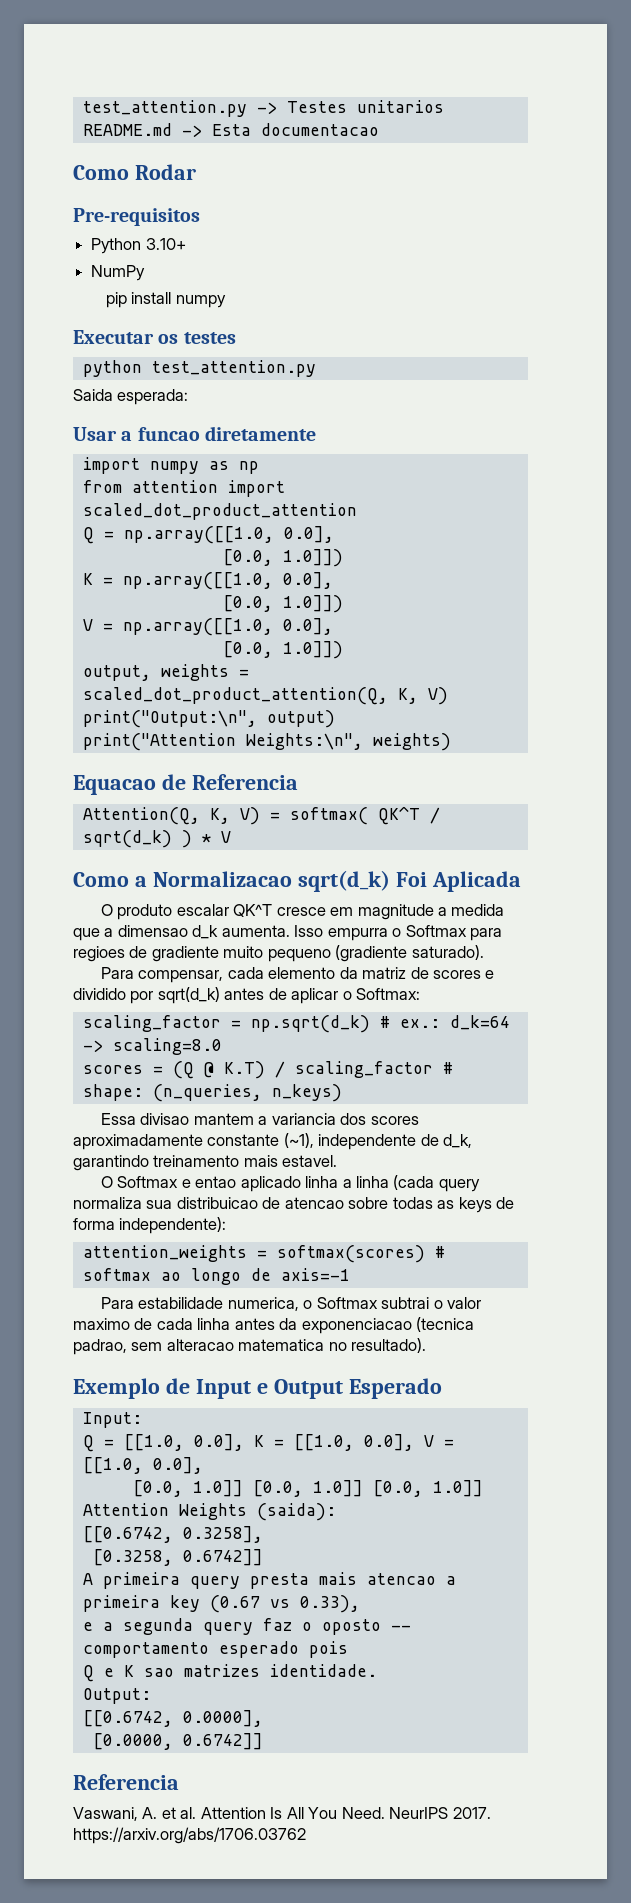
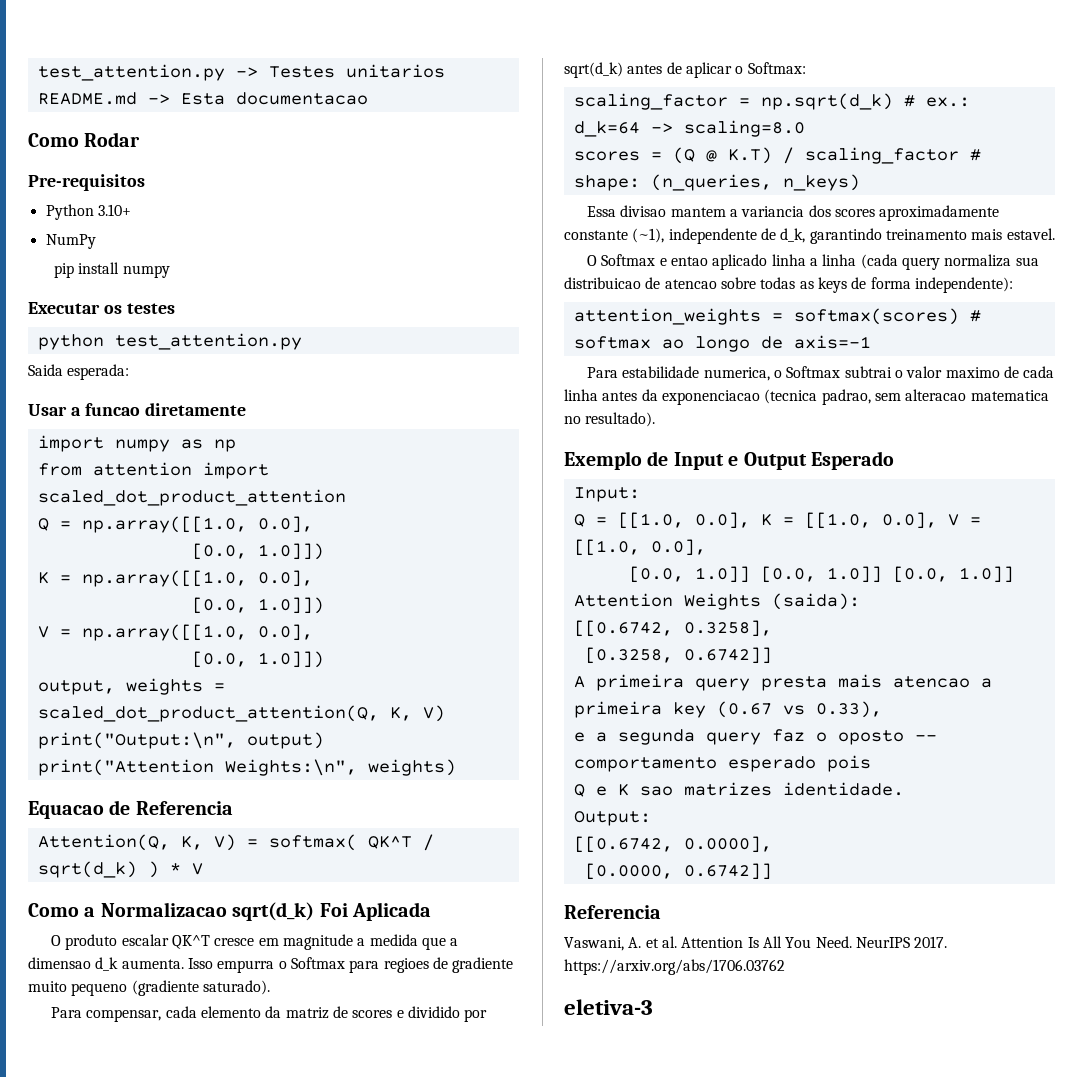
+ eletiva-3

